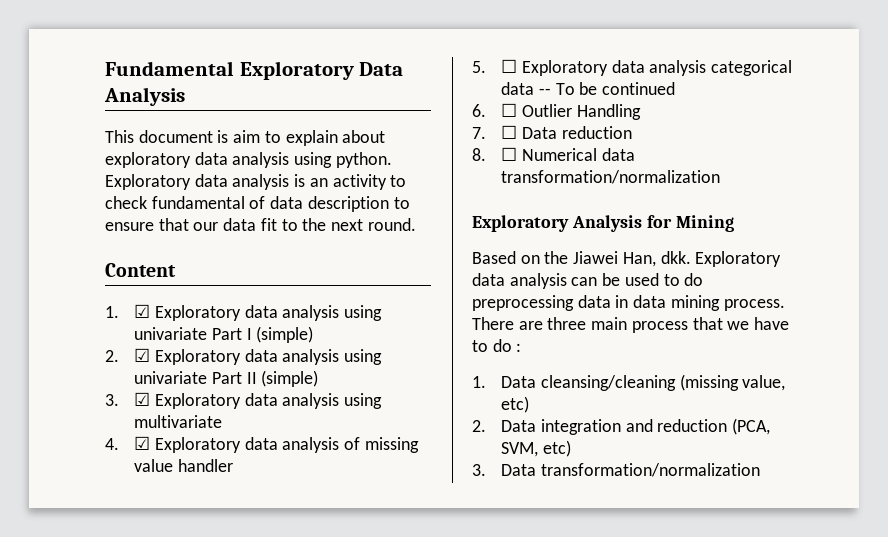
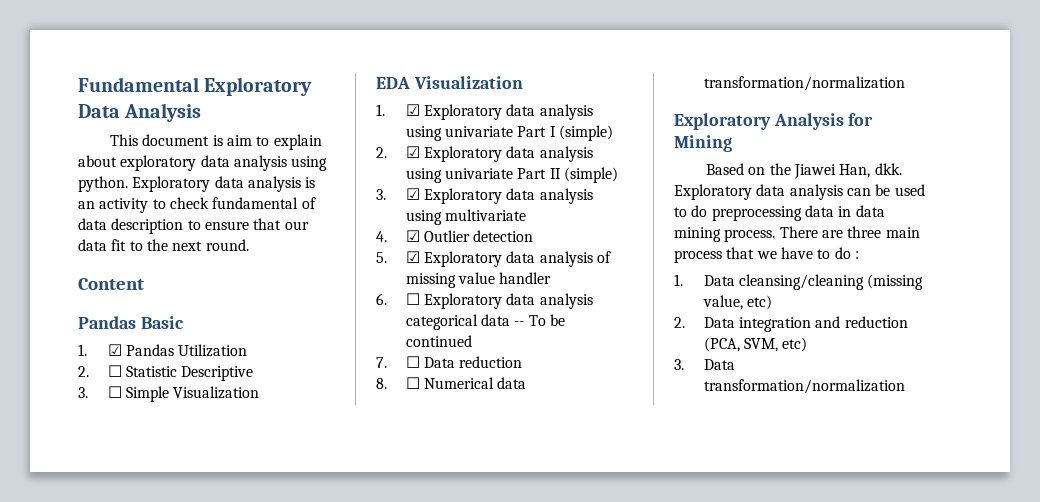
+ Pandas Basic
+ 1. ☑ Pandas Utilization
+ 2. ☐ Statistic Descriptive
+ 3. ☐ Simple Visualization
+ EDA Visualization
- 4. ☑ Exploratory data analysis of missing value handler
+ 4. ☑ Outlier detection
+ 5. ☑ Exploratory data analysis of missing value handler
- 5. ☐ Exploratory data analysis categorical data -- To be continued
+ 6. ☐ Exploratory data analysis categorical data -- To be continued
- 6. ☐ Outlier Handling

